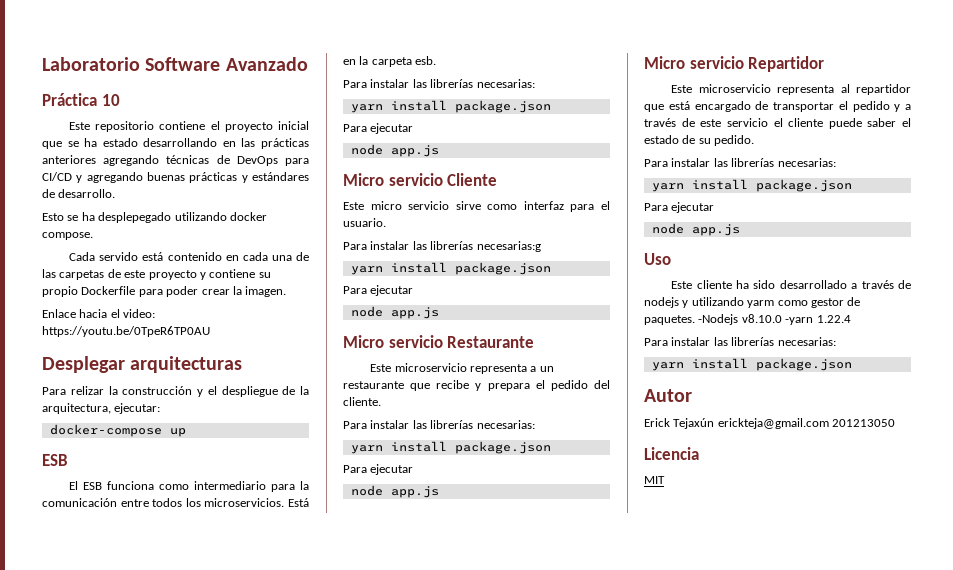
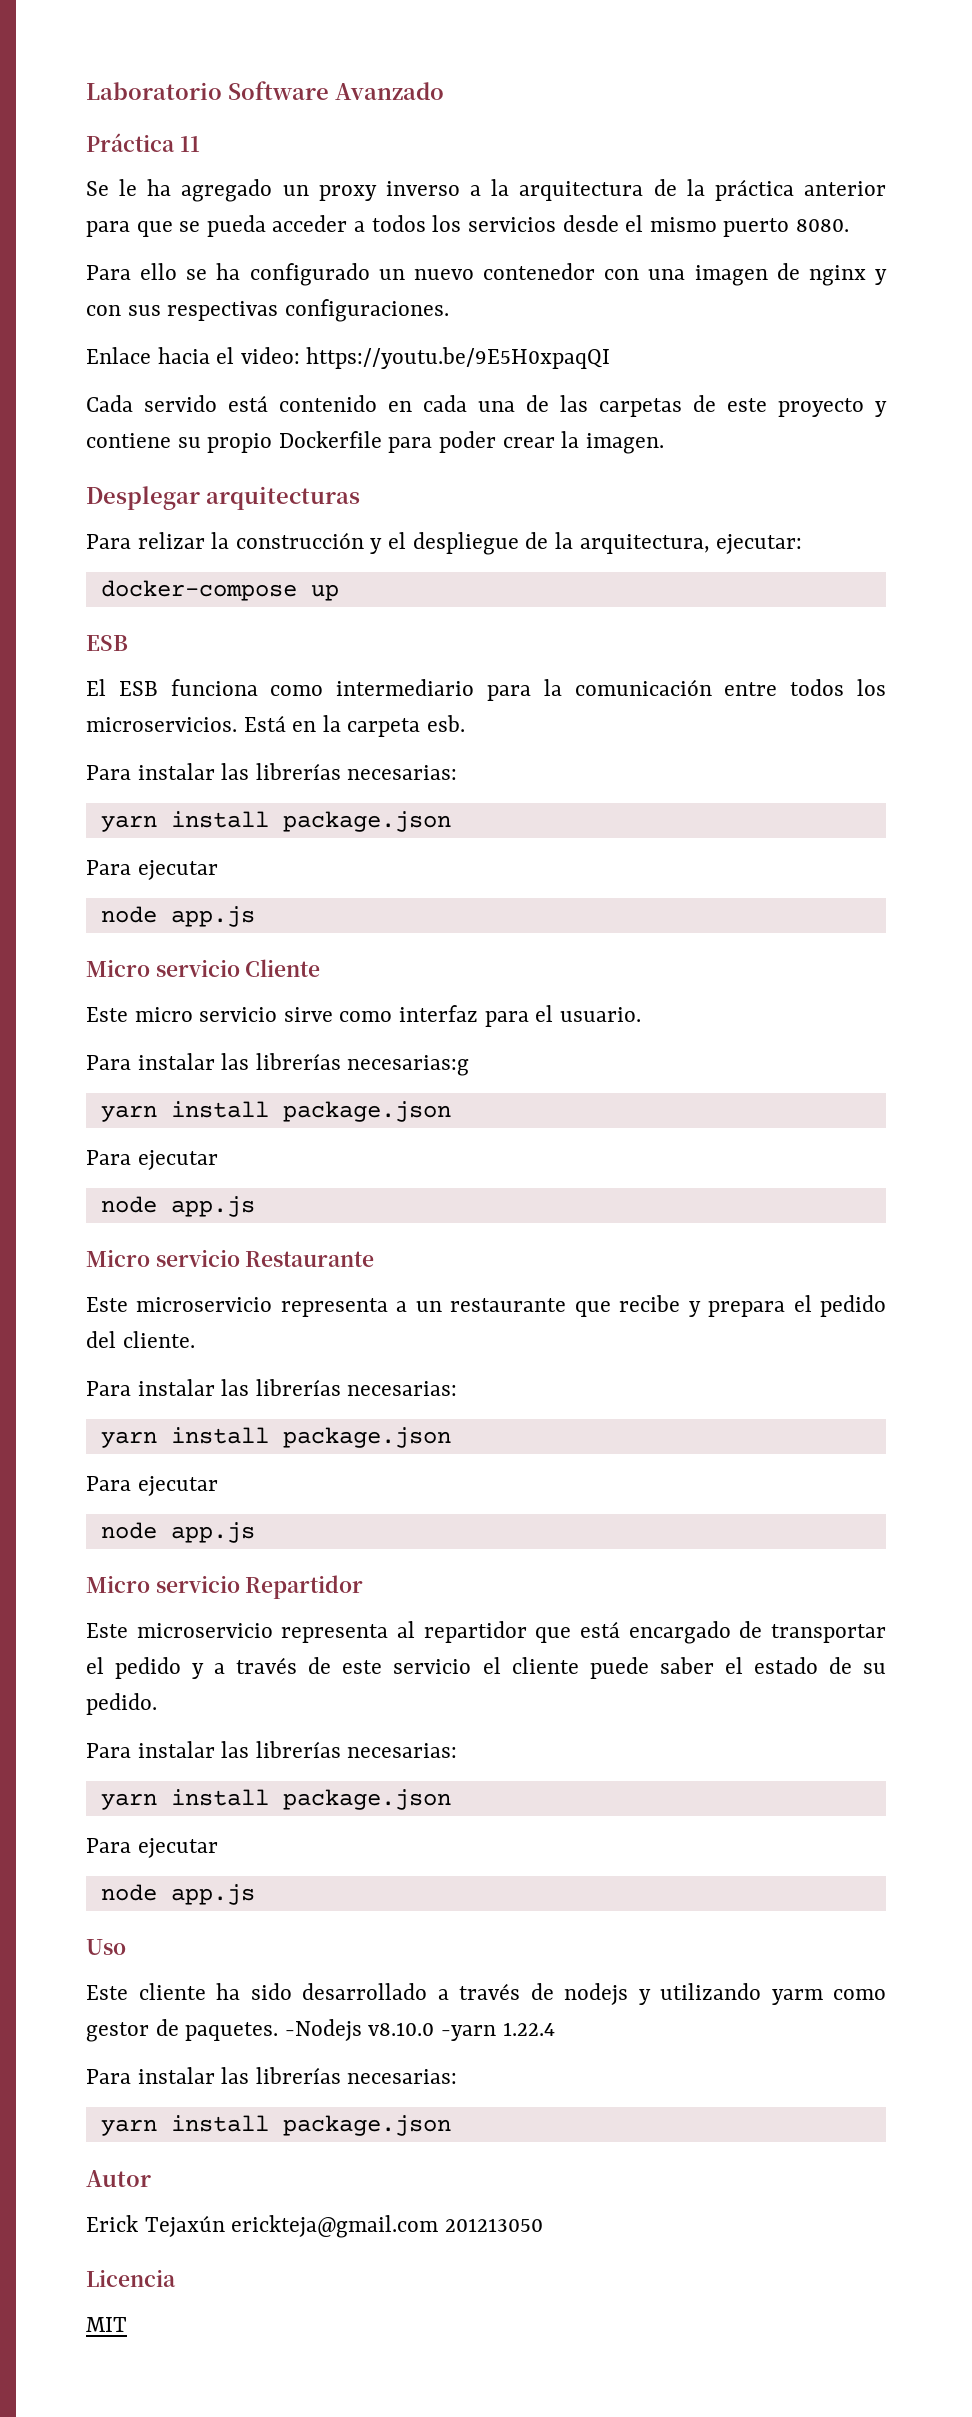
- Práctica 10
- Este repositorio contiene el proyecto inicial que se ha estado desarrollando en las prácticas anteriores agregando técnicas de DevOps para CI/CD y agregando buenas prácticas y estándares de desarrollo.
- Esto se ha desplepegado utilizando docker compose.
+ Práctica 11
+ Se le ha agregado un proxy inverso a la arquitectura de la práctica anterior para que se pueda acceder a todos los servicios desde el mismo puerto 8080.
+ Para ello se ha configurado un nuevo contenedor con una imagen de nginx y con sus respectivas configuraciones.
+ Enlace hacia el video: https://youtu.be/9E5H0xpaqQI
- Enlace hacia el video: https://youtu.be/0TpeR6TP0AU

